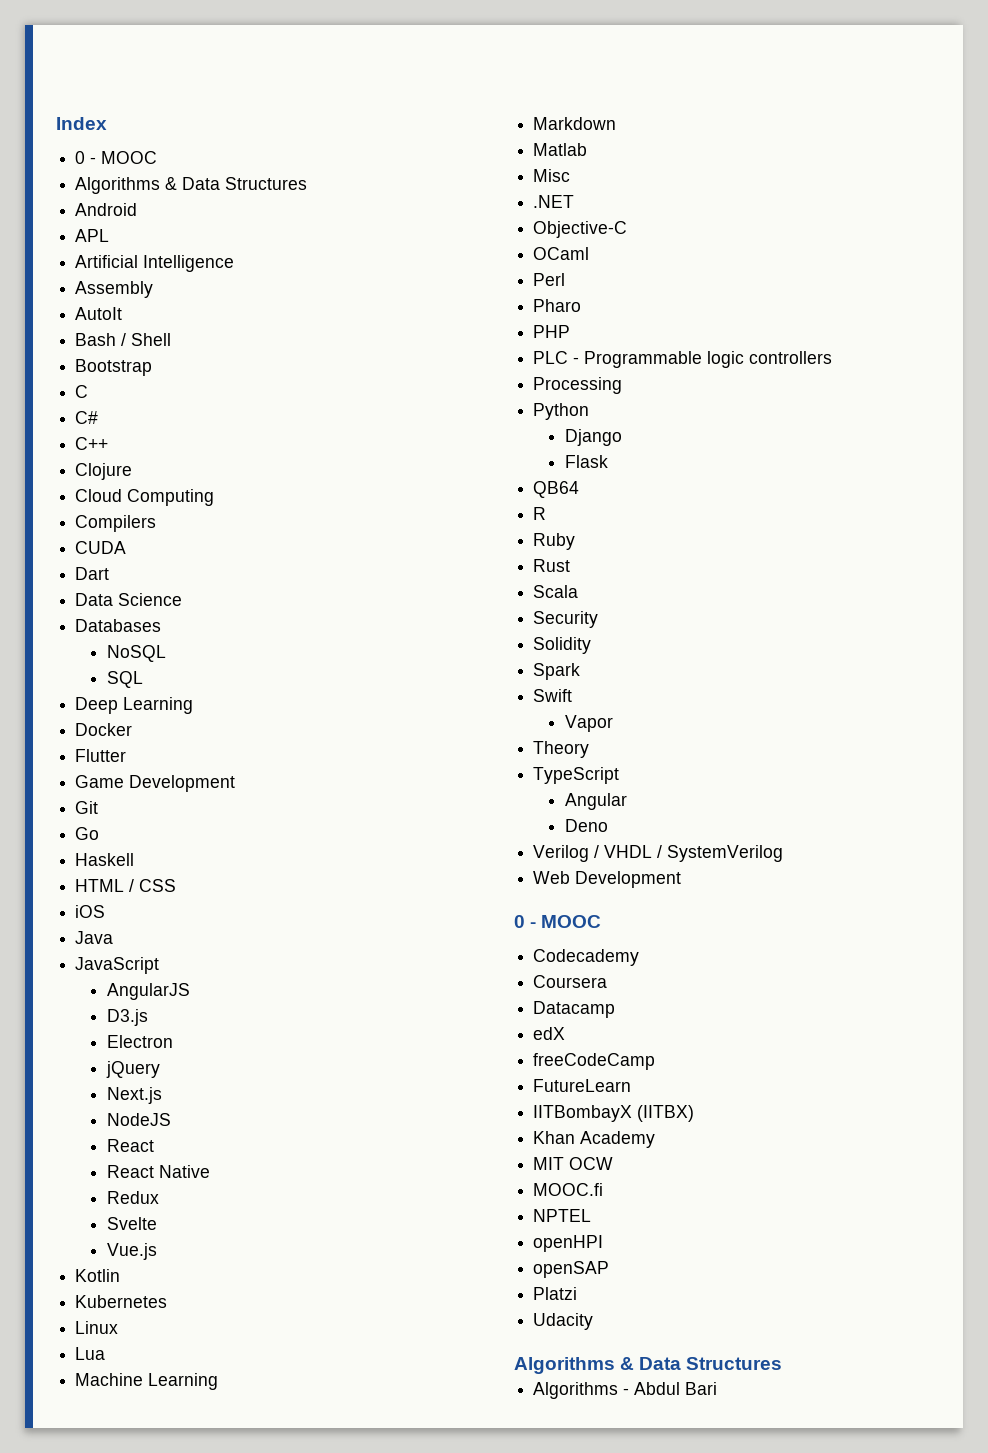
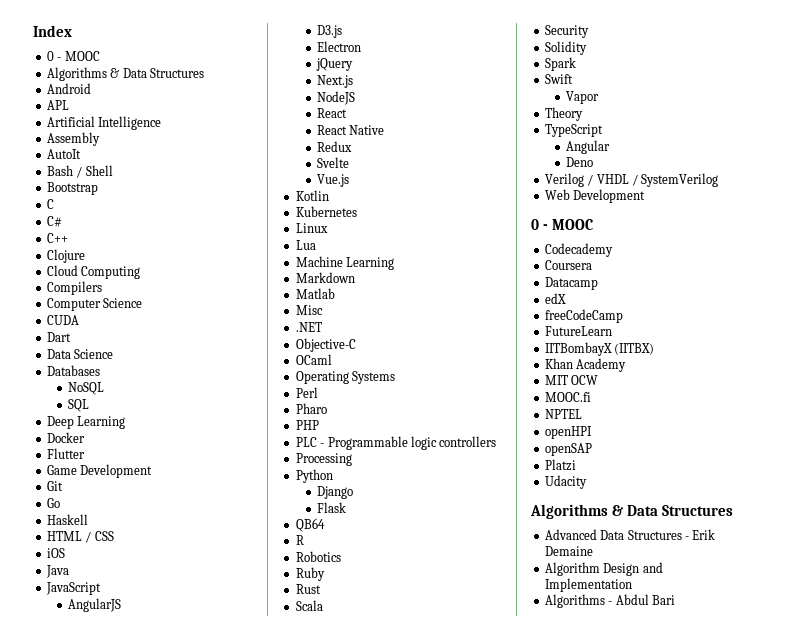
+ Computer Science
+ Operating Systems
+ Robotics
+ Advanced Data Structures - Erik Demaine
+ Algorithm Design and Implementation

